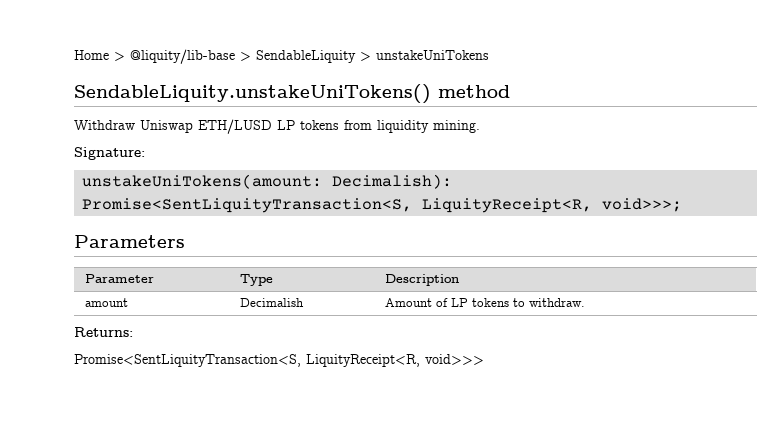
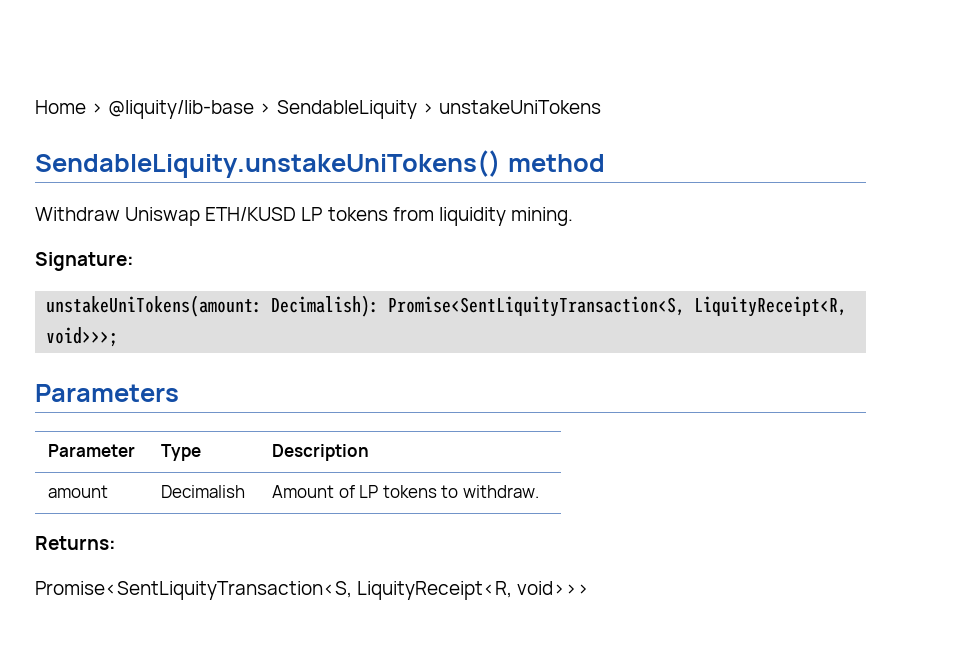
- Withdraw Uniswap ETH/LUSD LP tokens from liquidity mining.
+ Withdraw Uniswap ETH/KUSD LP tokens from liquidity mining.

